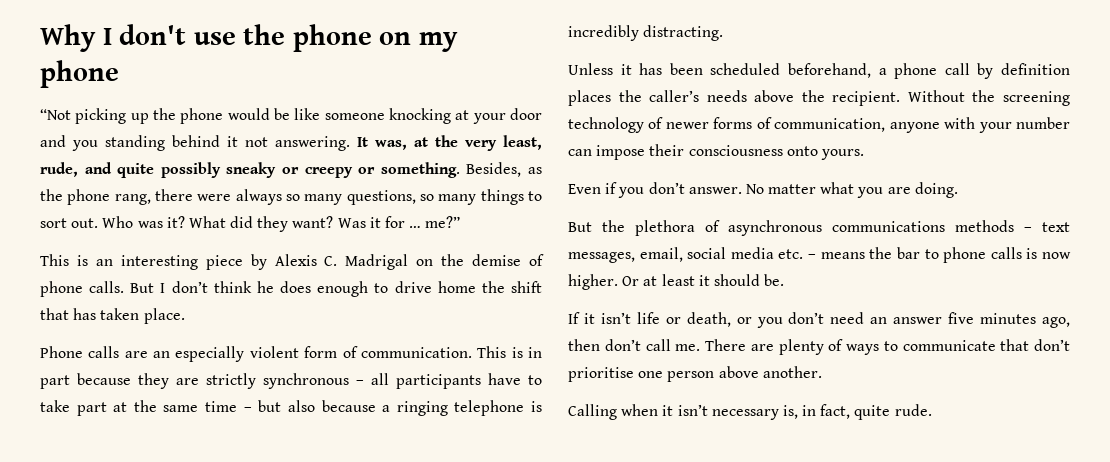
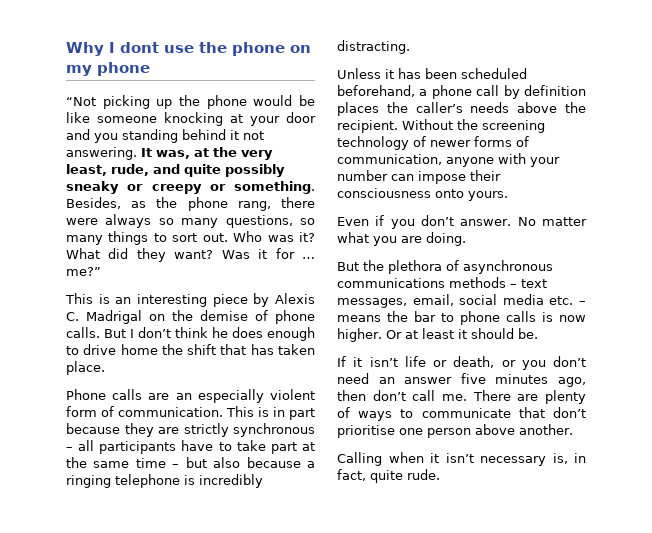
- Why I don't use the phone on my phone
+ Why I dont use the phone on my phone

